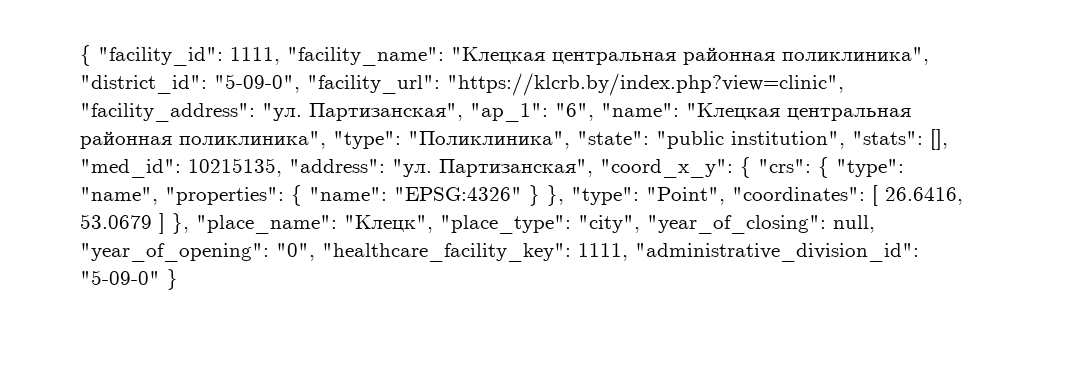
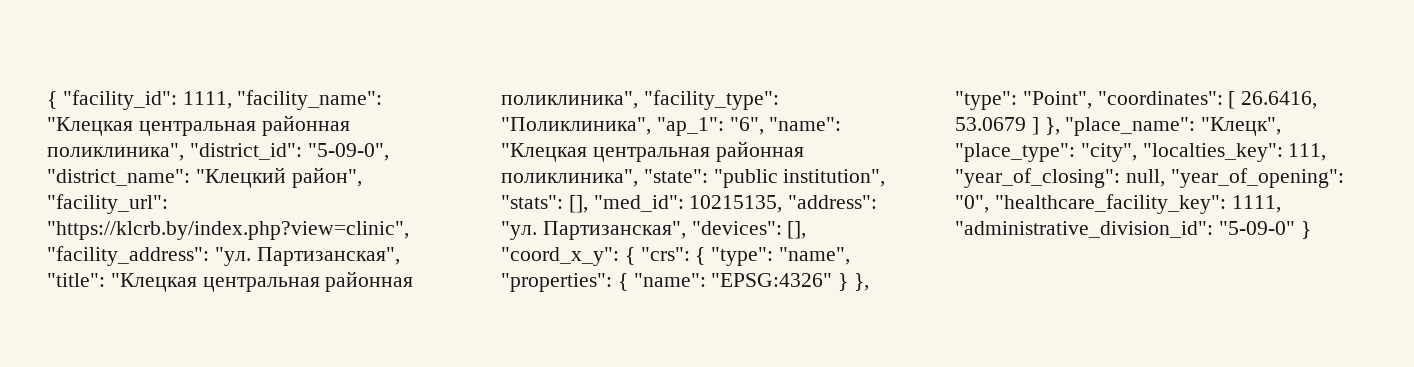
- "5-09-0", "facility_url":
+ "5-09-0", "district_name": "Клецкий район", "facility_url":
- "ул. Партизанская", "ap_1":
+ "ул. Партизанская", "title": "Клецкая центральная районная поликлиника", "facility_type": "Поликлиника", "ap_1":
- "Клецкая центральная районная поликлиника", "type": "Поликлиника", "state":
+ "Клецкая центральная районная поликлиника", "state":
- "ул. Партизанская", "coord_x_y":
+ "ул. Партизанская", "devices": [], "coord_x_y":
- "city", "year_of_closing":
+ "city", "localties_key": 111, "year_of_closing":

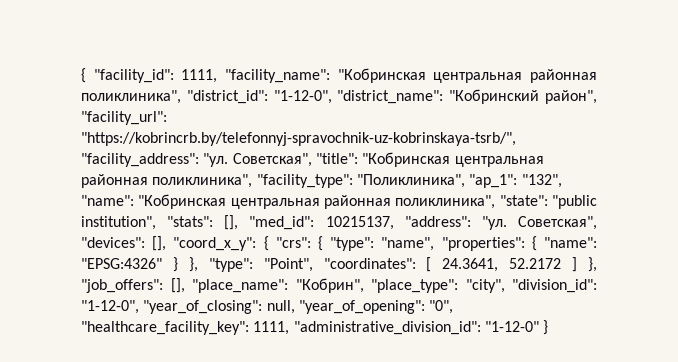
- { "facility_id": 1111, "facility_name": "Клецкая центральная районная поликлиника", "district_id": "5-09-0", "district_name": "Клецкий район", "facility_url": "https://klcrb.by/index.php?view=clinic", "facility_address": "ул. Партизанская", "title": "Клецкая центральная районная поликлиника", "facility_type": "Поликлиника", "ap_1": "6", "name": "Клецкая центральная районная поликлиника", "state": "public institution", "stats": [], "med_id": 10215135, "address": "ул. Партизанская", "devices": [], "coord_x_y": { "crs": { "type": "name", "properties": { "name": "EPSG:4326" } }, "type": "Point", "coordinates": [ 26.6416, 53.0679 ] }, "place_name": "Клецк", "place_type": "city", "localties_key": 111, "year_of_closing": null, "year_of_opening": "0", "healthcare_facility_key": 1111, "administrative_division_id": "5-09-0" }
+ { "facility_id": 1111, "facility_name": "Кобринская центральная районная поликлиника", "district_id": "1-12-0", "district_name": "Кобринский район", "facility_url": "https://kobrincrb.by/telefonnyj-spravochnik-uz-kobrinskaya-tsrb/", "facility_address": "ул. Советская", "title": "Кобринская центральная районная поликлиника", "facility_type": "Поликлиника", "ap_1": "132", "name": "Кобринская центральная районная поликлиника", "state": "public institution", "stats": [], "med_id": 10215137, "address": "ул. Советская", "devices": [], "coord_x_y": { "crs": { "type": "name", "properties": { "name": "EPSG:4326" } }, "type": "Point", "coordinates": [ 24.3641, 52.2172 ] }, "job_offers": [], "place_name": "Кобрин", "place_type": "city", "division_id": "1-12-0", "year_of_closing": null, "year_of_opening": "0", "healthcare_facility_key": 1111, "administrative_division_id": "1-12-0" }

